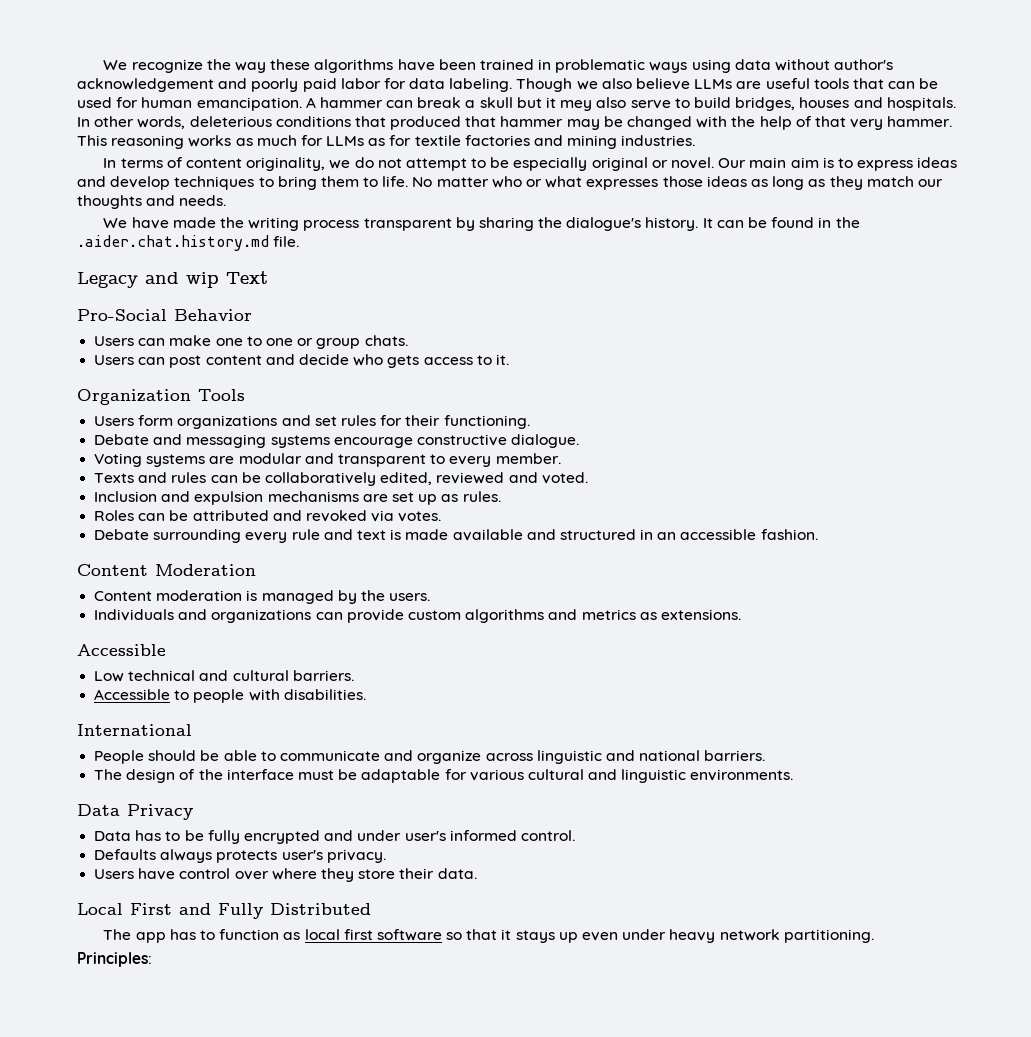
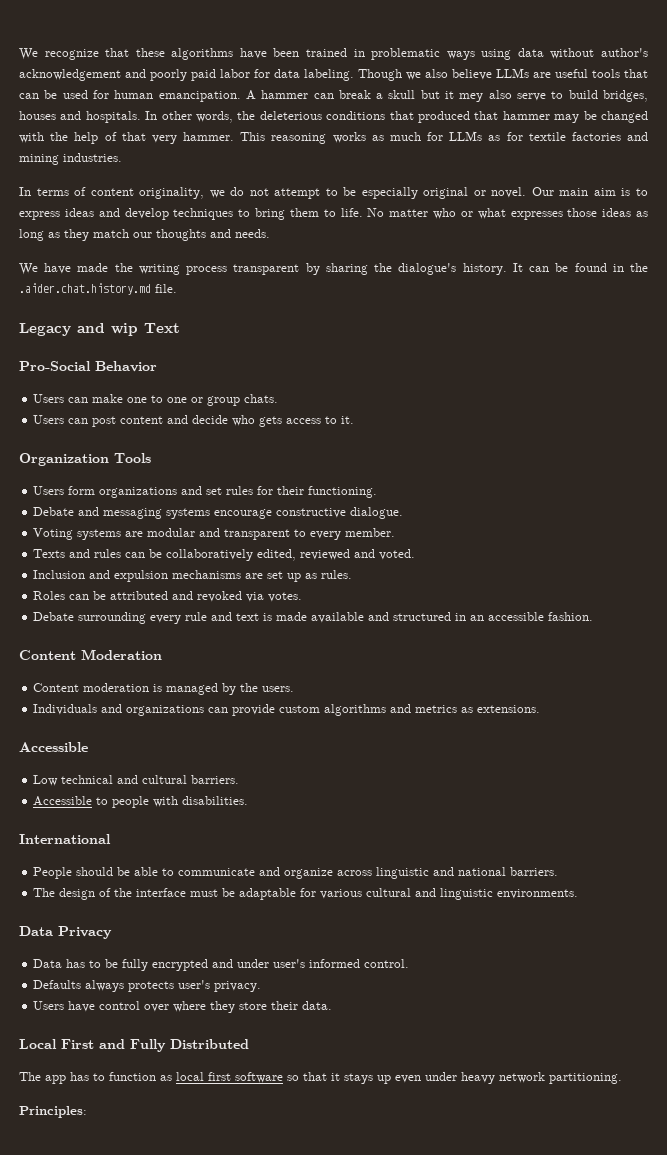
- We recognize the way these algorithms have been trained in problematic ways using data without author's acknowledgement and poorly paid labor for data labeling.
+ We recognize that these algorithms have been trained in problematic ways using data without author's acknowledgement and poorly paid labor for data labeling.
- In other words, deleterious conditions that produced that hammer may be changed with the help of that very hammer.
+ In other words, the deleterious conditions that produced that hammer may be changed with the help of that very hammer.

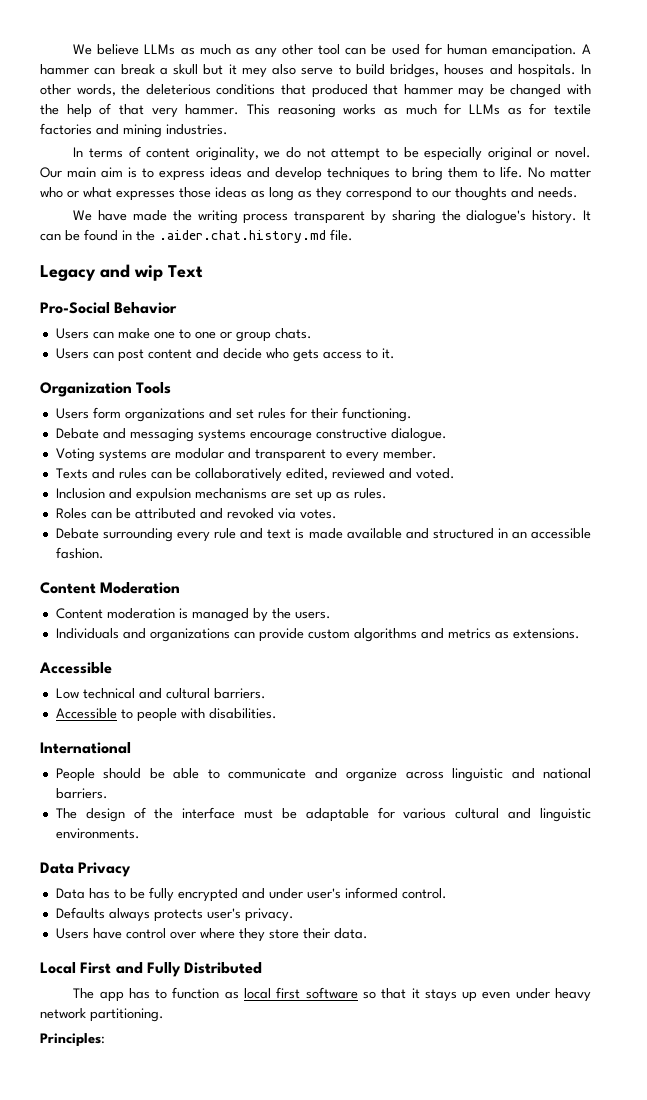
- We recognize that these algorithms have been trained in problematic ways using data without author's acknowledgement and poorly paid labor for data labeling. Though we also believe LLMs are useful tools that can be used for human emancipation.
+ We believe LLMs as much as any other tool can be used for human emancipation.
- No matter who or what expresses those ideas as long as they match our thoughts and needs.
+ No matter who or what expresses those ideas as long as they correspond to our thoughts and needs.

